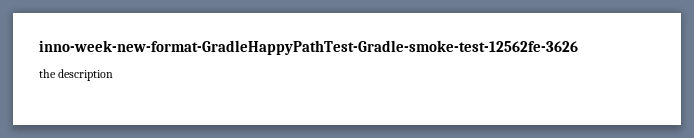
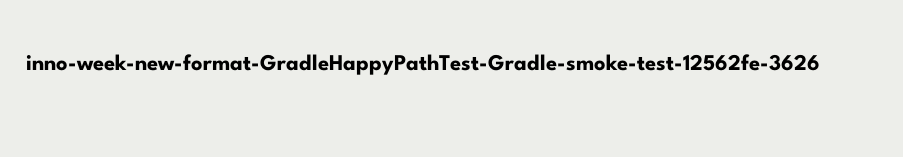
- the description

